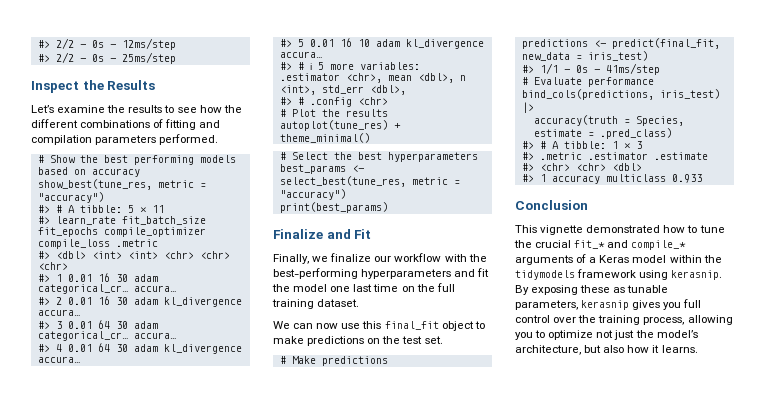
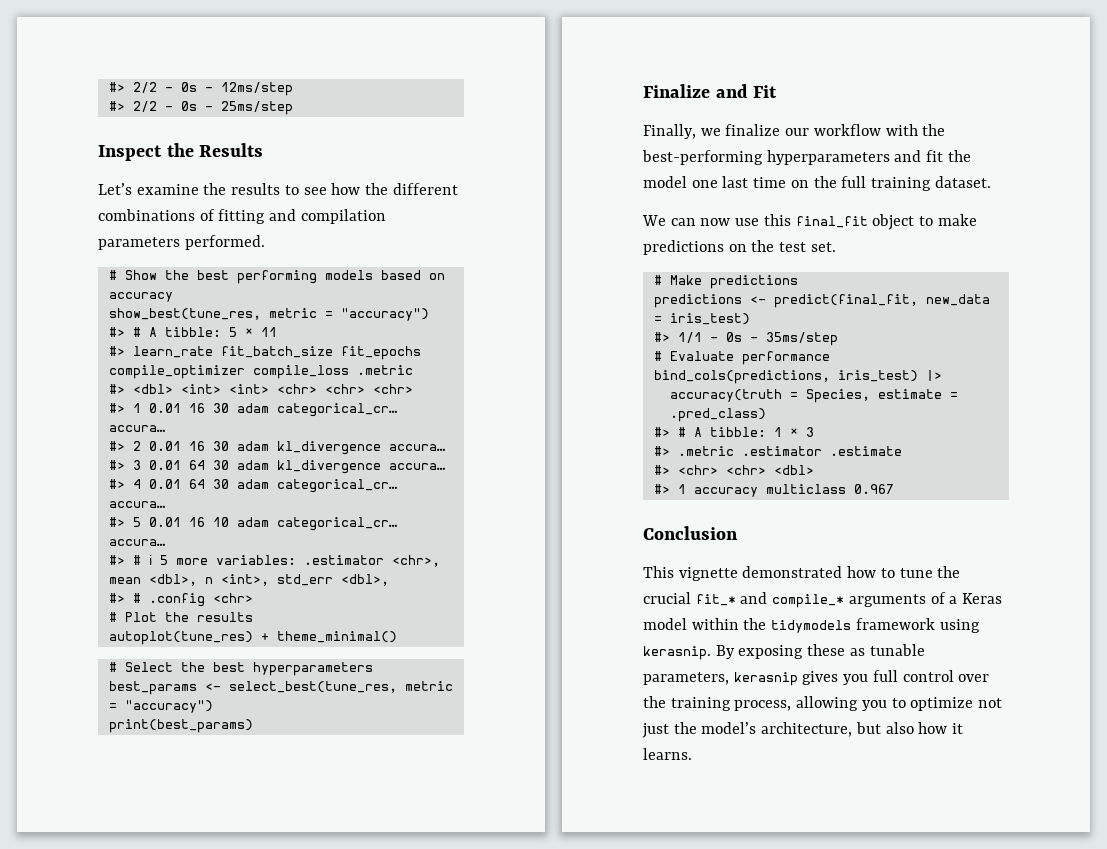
- #> 3 0.01 64 30 adam categorical_cr… accura…
+ #> 3 0.01 64 30 adam kl_divergence accura…
- #> 4 0.01 64 30 adam kl_divergence accura…
+ #> 4 0.01 64 30 adam categorical_cr… accura…
- #> 5 0.01 16 10 adam kl_divergence accura…
+ #> 5 0.01 16 10 adam categorical_cr… accura…
- #> 1/1 - 0s - 41ms/step
+ #> 1/1 - 0s - 35ms/step
- #> 1 accuracy multiclass 0.933
+ #> 1 accuracy multiclass 0.967

